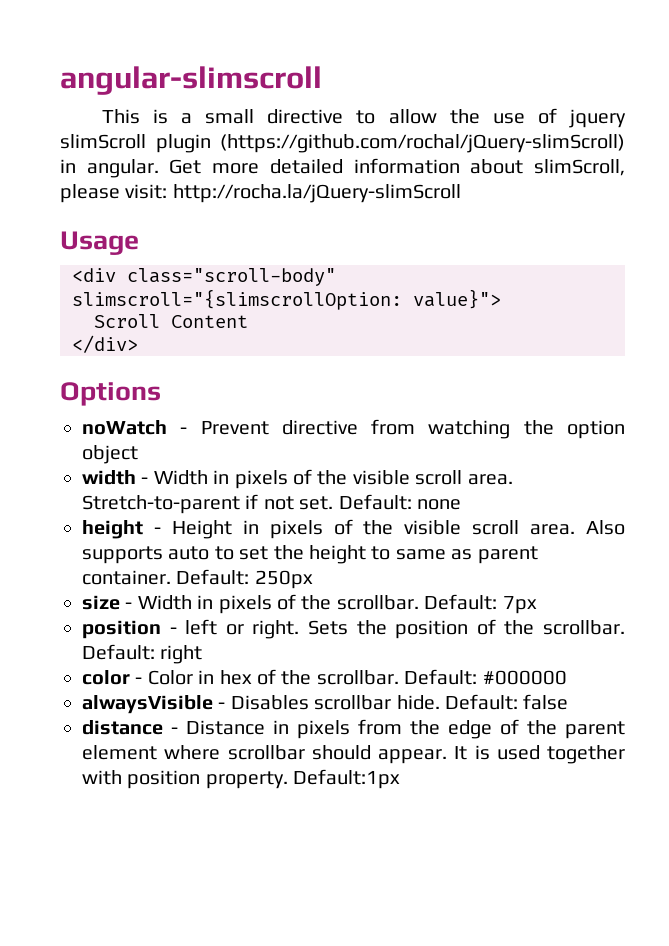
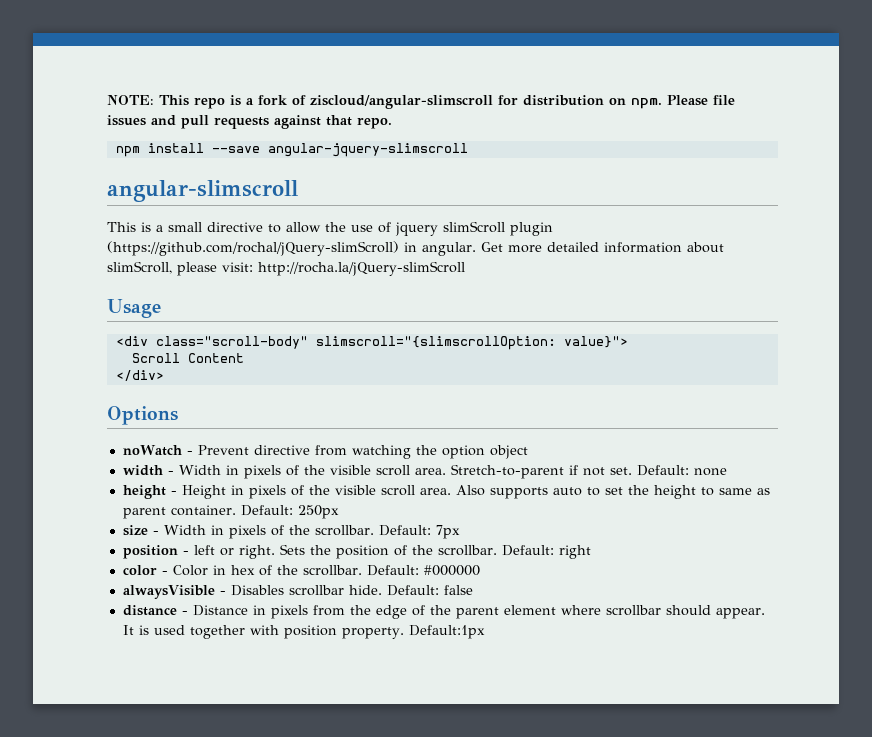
+ NOTE: This repo is a fork of ziscloud/angular-slimscroll for distribution on npm. Please file issues and pull requests against that repo.
+ npm install --save angular-jquery-slimscroll

